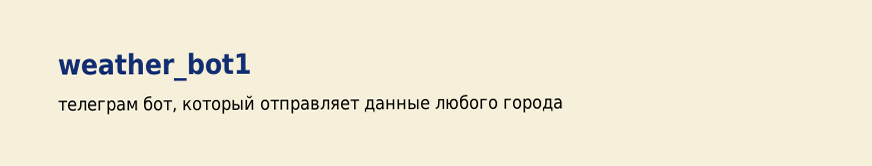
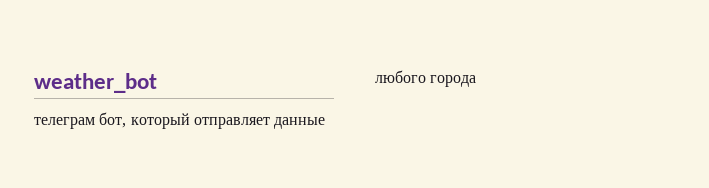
- weather_bot1
+ weather_bot

